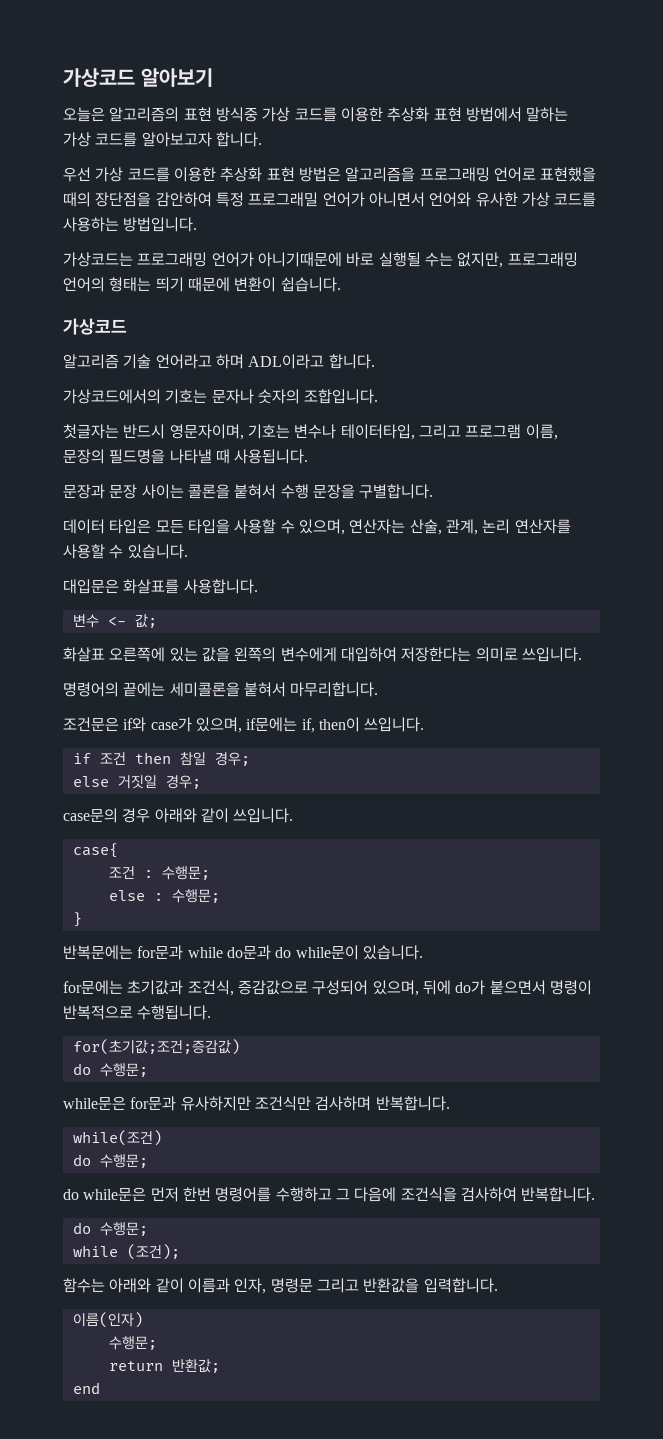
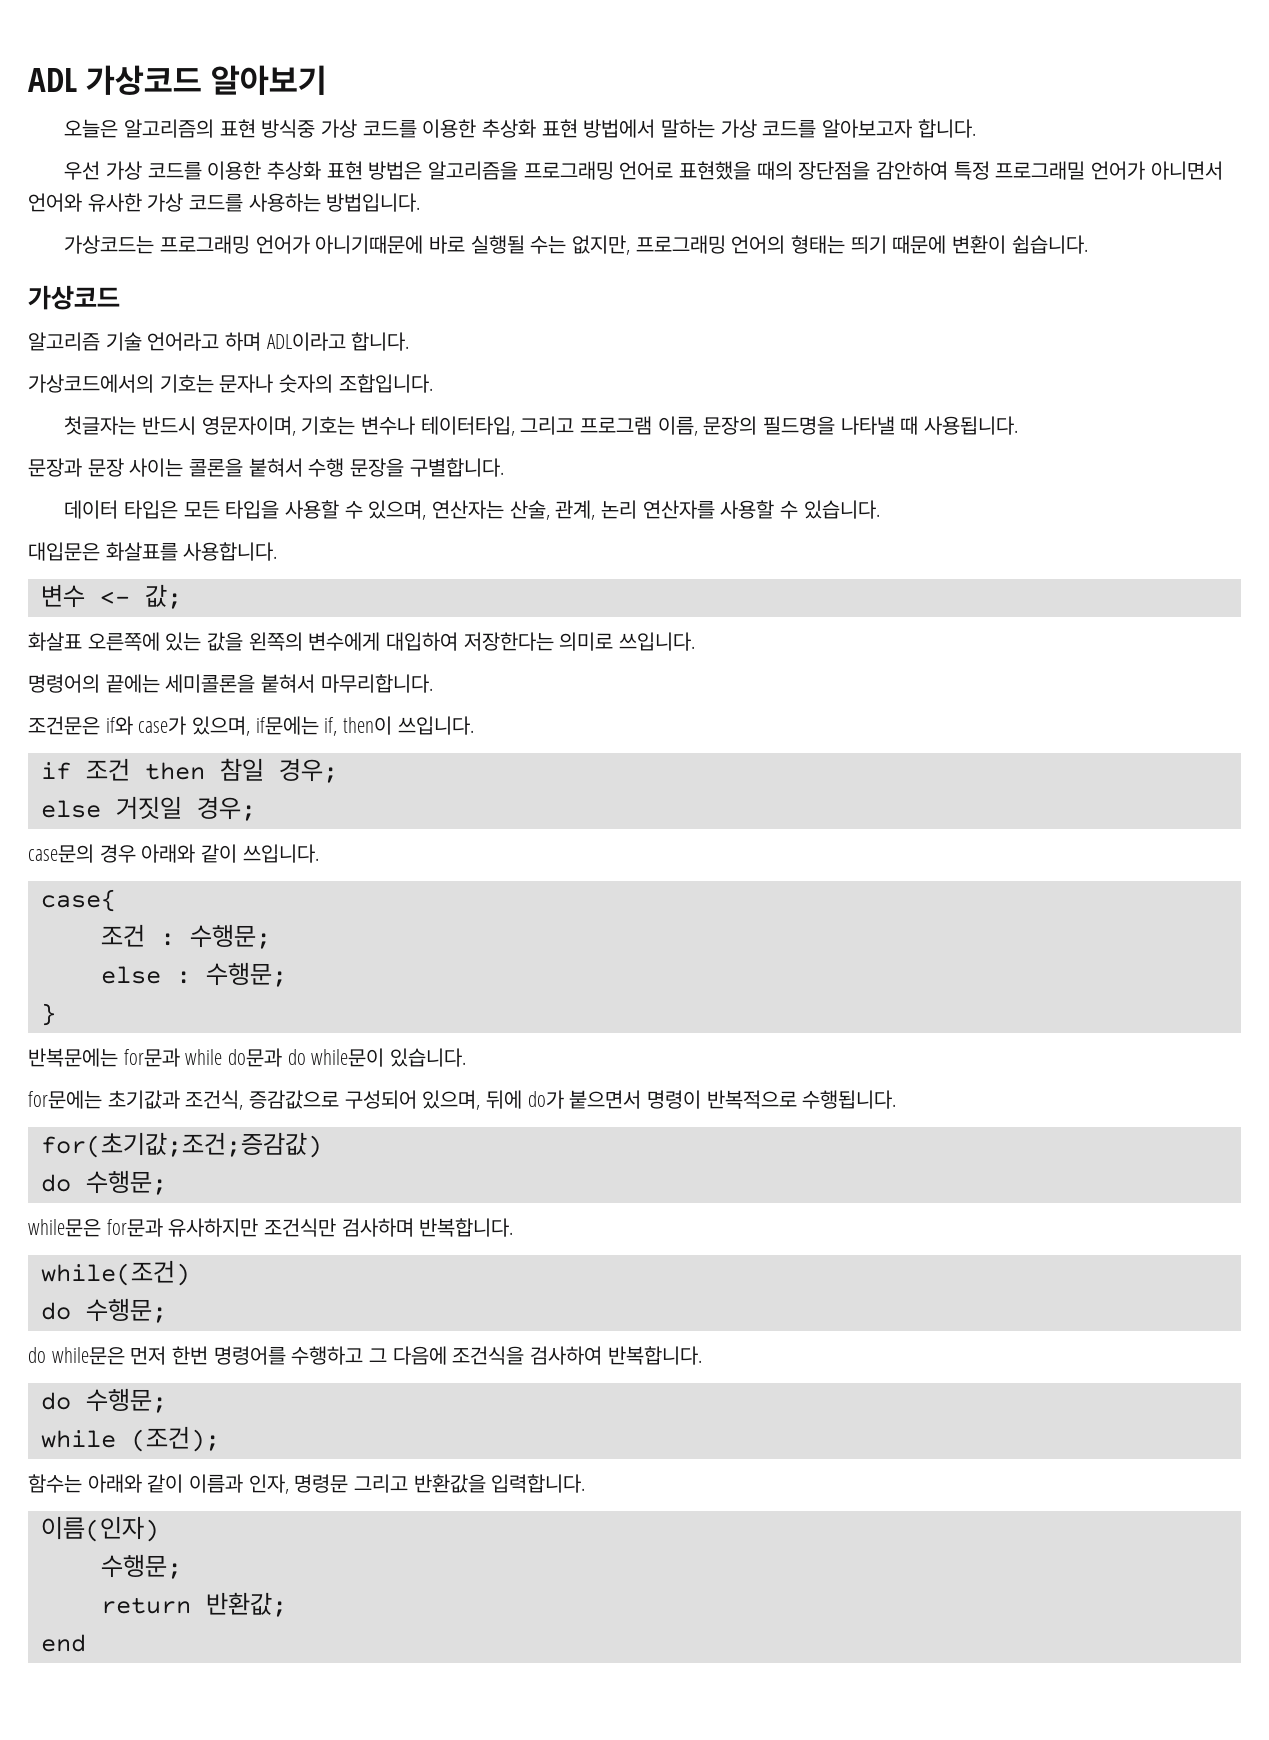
- 가상코드 알아보기
+ ADL 가상코드 알아보기

